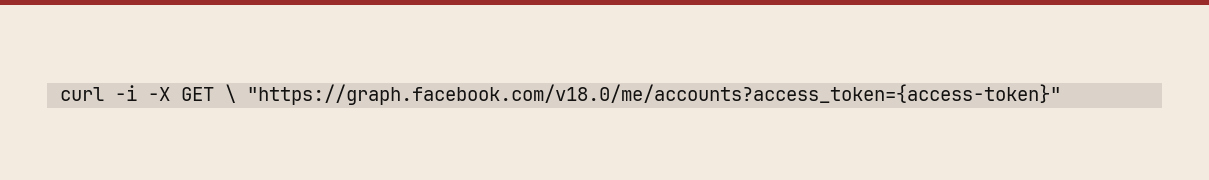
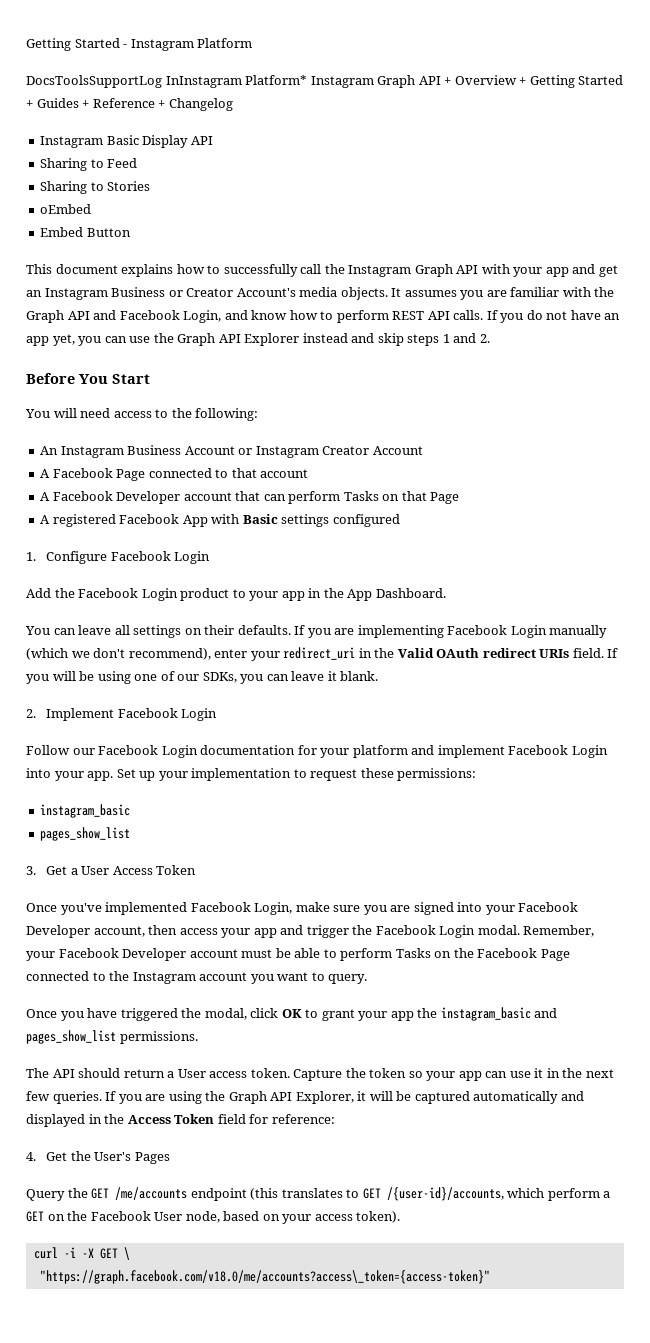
+ Getting Started - Instagram Platform
+ DocsToolsSupportLog InInstagram Platform* Instagram Graph API + Overview + Getting Started + Guides + Reference + Changelog
+ Instagram Basic Display API
+ Sharing to Feed
+ Sharing to Stories
+ oEmbed
+ Embed Button
+ This document explains how to successfully call the Instagram Graph API with your app and get an Instagram Business or Creator Account's media objects. It assumes you are familiar with the Graph API and Facebook Login, and know how to perform REST API calls. If you do not have an app yet, you can use the Graph API Explorer instead and skip steps 1 and 2.
+ Before You Start
+ You will need access to the following:
+ An Instagram Business Account or Instagram Creator Account
+ A Facebook Page connected to that account
+ A Facebook Developer account that can perform Tasks on that Page
+ A registered Facebook App with Basic settings configured
+ 1. Configure Facebook Login
+ Add the Facebook Login product to your app in the App Dashboard.
+ You can leave all settings on their defaults. If you are implementing Facebook Login manually (which we don't recommend), enter your redirect_uri in the Valid OAuth redirect URIs field. If you will be using one of our SDKs, you can leave it blank.
+ 2. Implement Facebook Login
+ Follow our Facebook Login documentation for your platform and implement Facebook Login into your app. Set up your implementation to request these permissions:
+ instagram_basic
+ pages_show_list
+ 3. Get a User Access Token
+ Once you've implemented Facebook Login, make sure you are signed into your Facebook Developer account, then access your app and trigger the Facebook Login modal. Remember, your Facebook Developer account must be able to perform Tasks on the Facebook Page connected to the Instagram account you want to query.
+ Once you have triggered the modal, click OK to grant your app the instagram_basic and pages_show_list permissions.
+ The API should return a User access token. Capture the token so your app can use it in the next few queries. If you are using the Graph API Explorer, it will be captured automatically and displayed in the Access Token field for reference:
+ 4. Get the User's Pages
+ Query the GET /me/accounts endpoint (this translates to GET /{user-id}/accounts, which perform a GET on the Facebook User node, based on your access token).
- curl -i -X GET \ "https://graph.facebook.com/v18.0/me/accounts?access_token={access-token}"
+ curl -i -X GET \
+ "https://graph.facebook.com/v18.0/me/accounts?access\_token={access-token}"

